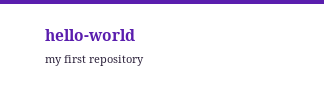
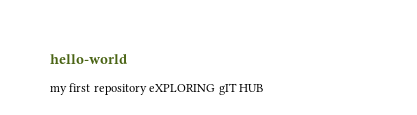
- my first repository
+ my first repository eXPLORING gIT HUB

